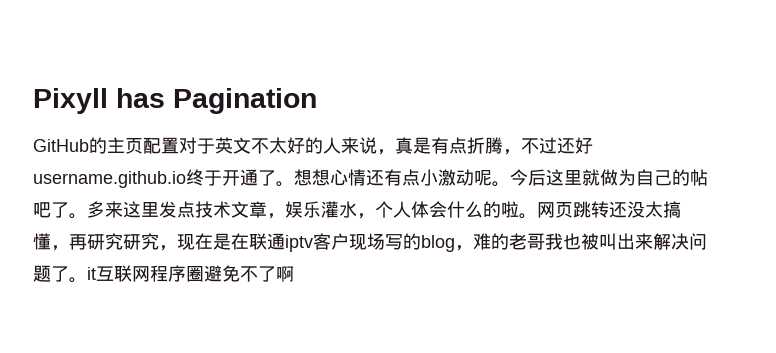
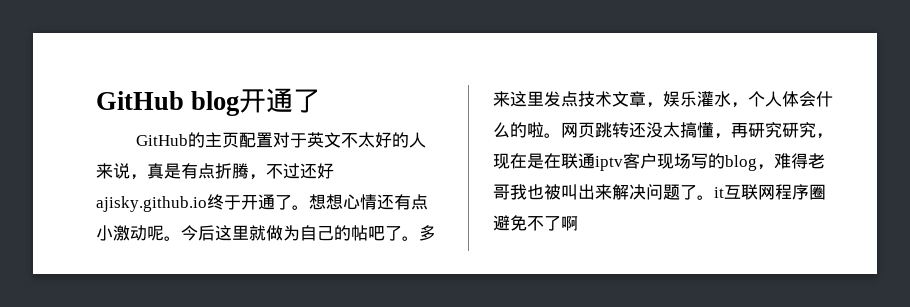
- Pixyll has Pagination
+ GitHub blog开通了
- GitHub的主页配置对于英文不太好的人来说，真是有点折腾，不过还好username.github.io终于开通了。
+ GitHub的主页配置对于英文不太好的人来说，真是有点折腾，不过还好ajisky.github.io终于开通了。
- 网页跳转还没太搞懂，再研究研究，现在是在联通iptv客户现场写的blog，难的老哥我也被叫出来解决问题了。it互联网程序圈避免不了啊
+ 网页跳转还没太搞懂，再研究研究，现在是在联通iptv客户现场写的blog，难得老哥我也被叫出来解决问题了。it互联网程序圈避免不了啊

